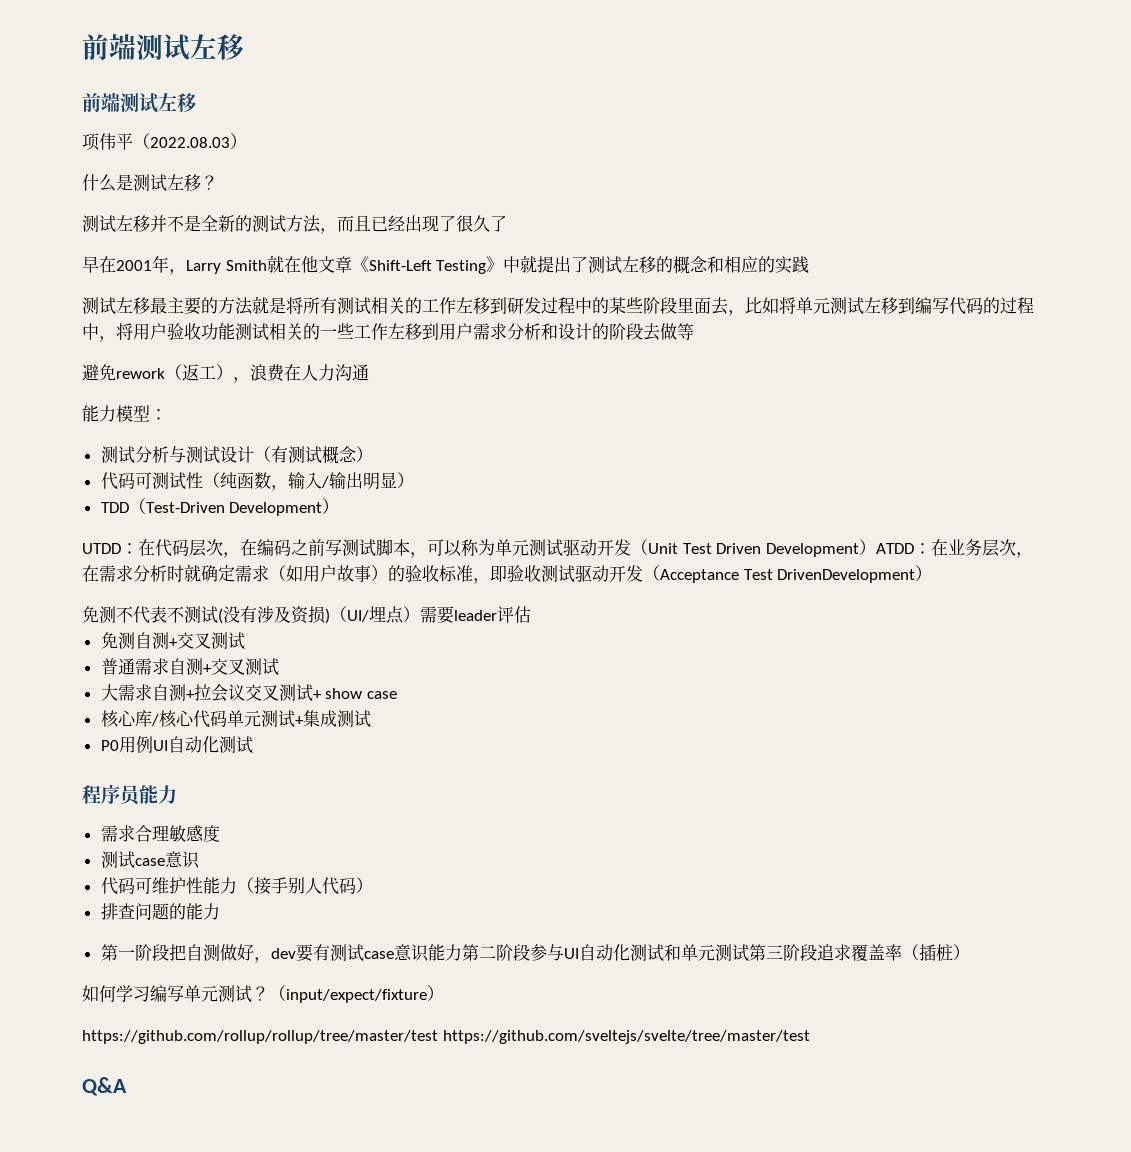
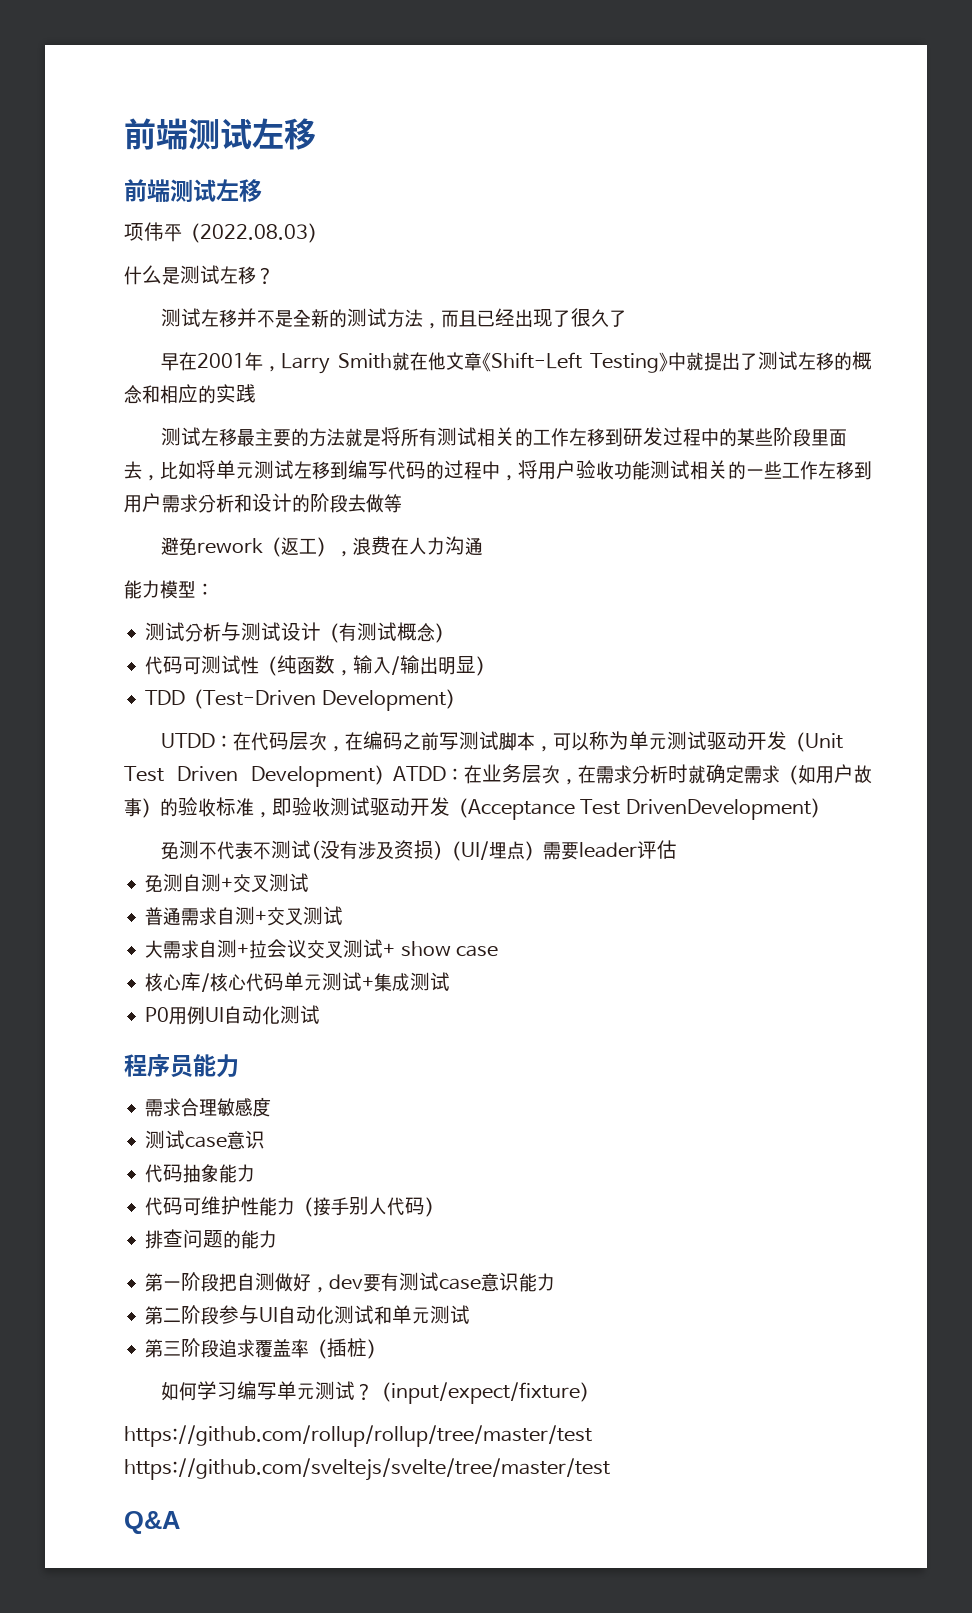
+ 代码抽象能力
- 第一阶段把自测做好，dev要有测试case意识能力第二阶段参与UI自动化测试和单元测试第三阶段追求覆盖率（插桩）
+ 第一阶段把自测做好，dev要有测试case意识能力
+ 第二阶段参与UI自动化测试和单元测试
+ 第三阶段追求覆盖率（插桩）

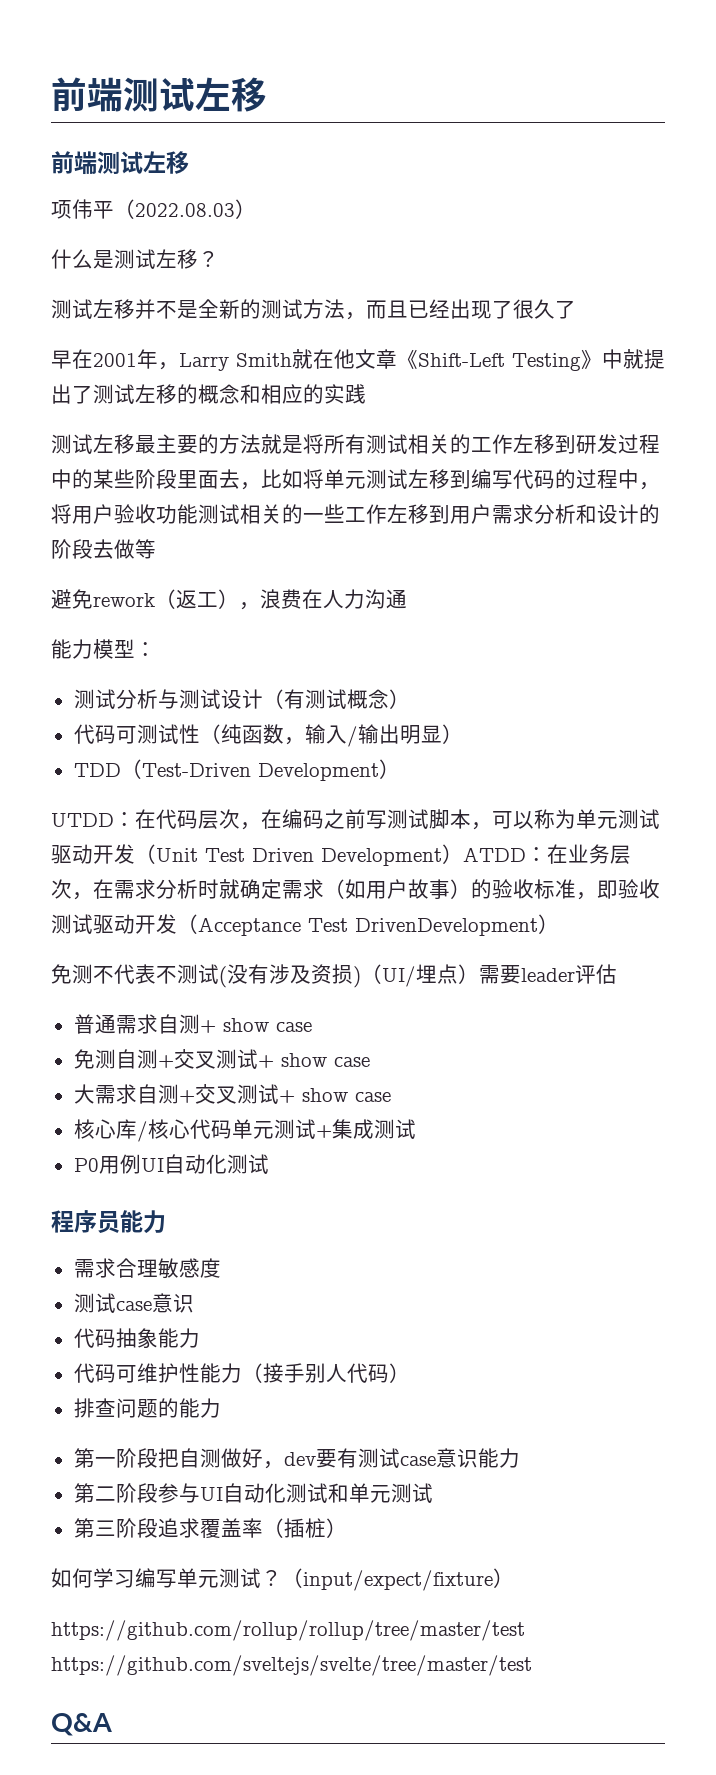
+ 普通需求自测+ show case
- 免测自测+交叉测试
- 普通需求自测+交叉测试
+ 免测自测+交叉测试+ show case
- 大需求自测+拉会议交叉测试+ show case
+ 大需求自测+交叉测试+ show case

